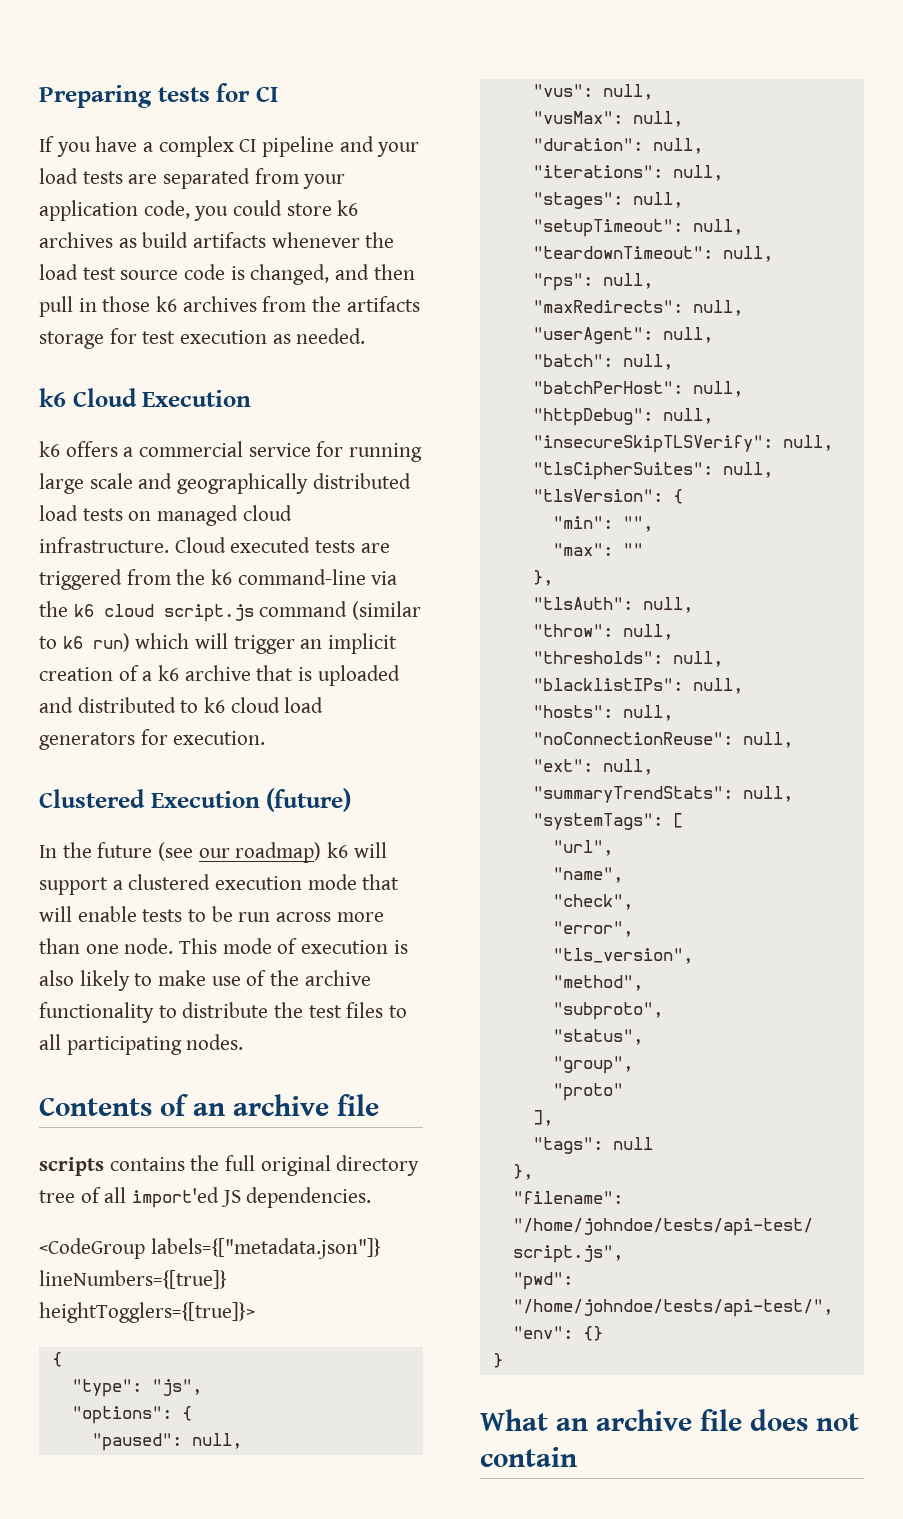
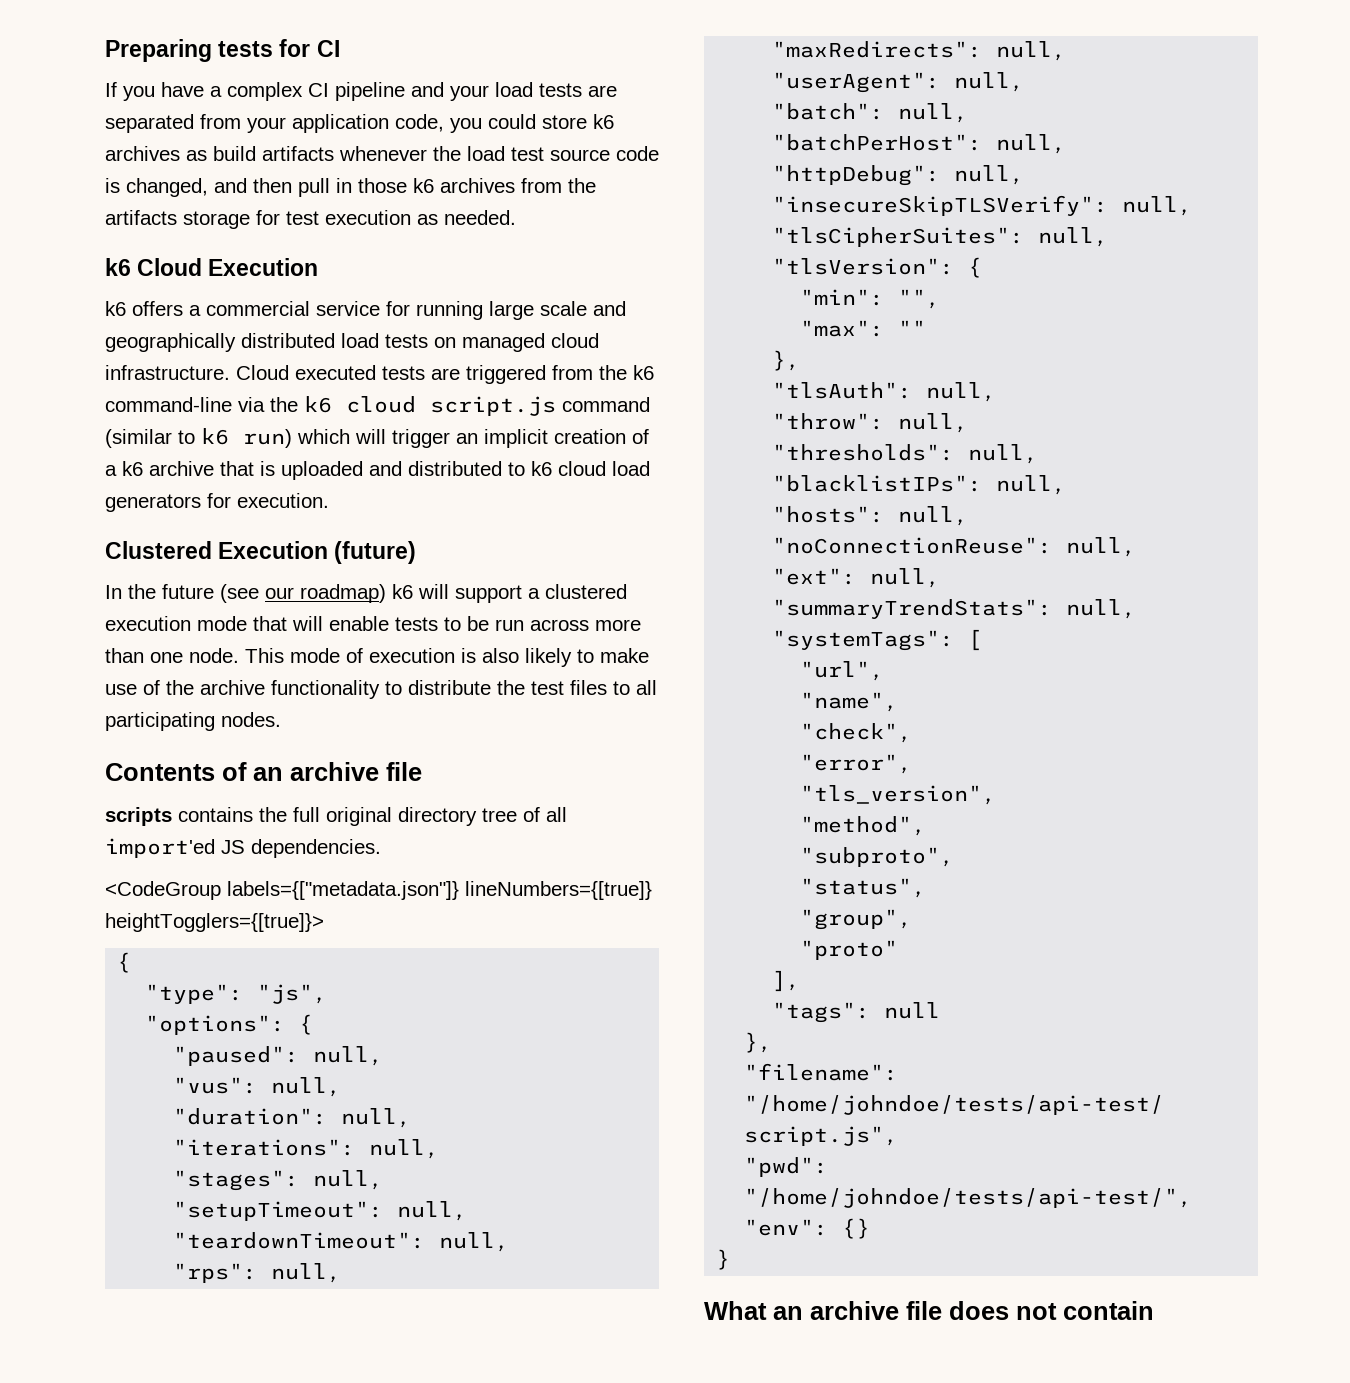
- "vusMax": null,

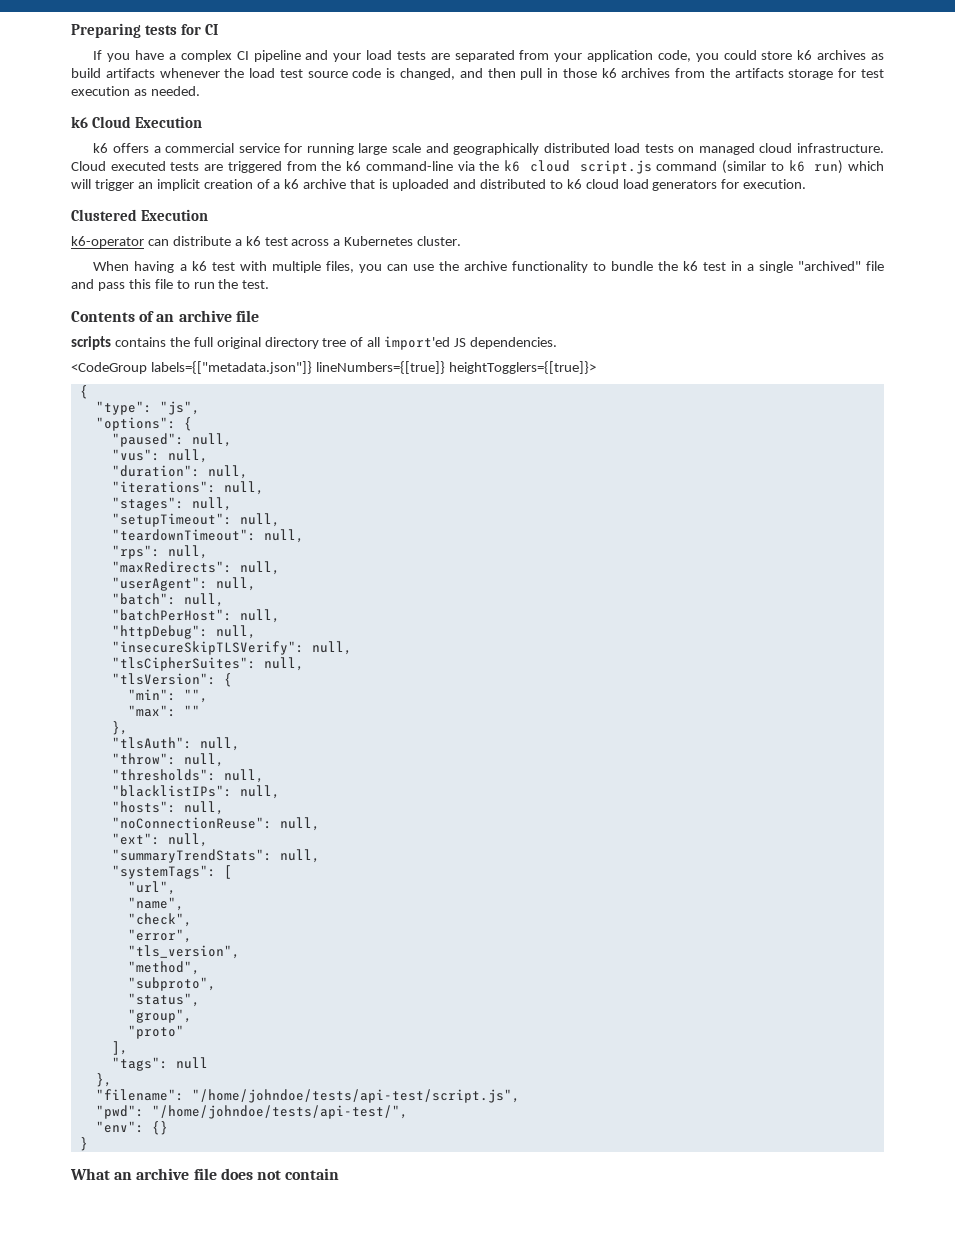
- Clustered Execution (future)
- In the future (see our roadmap) k6 will support a clustered execution mode that will enable tests to be run across more than one node. This mode of execution is also likely to make use of the archive functionality to distribute the test files to all participating nodes.
+ Clustered Execution
+ k6-operator can distribute a k6 test across a Kubernetes cluster.
+ When having a k6 test with multiple files, you can use the archive functionality to bundle the k6 test in a single "archived" file and pass this file to run the test.

